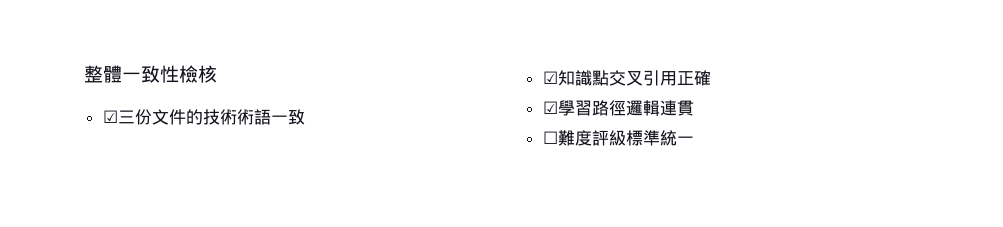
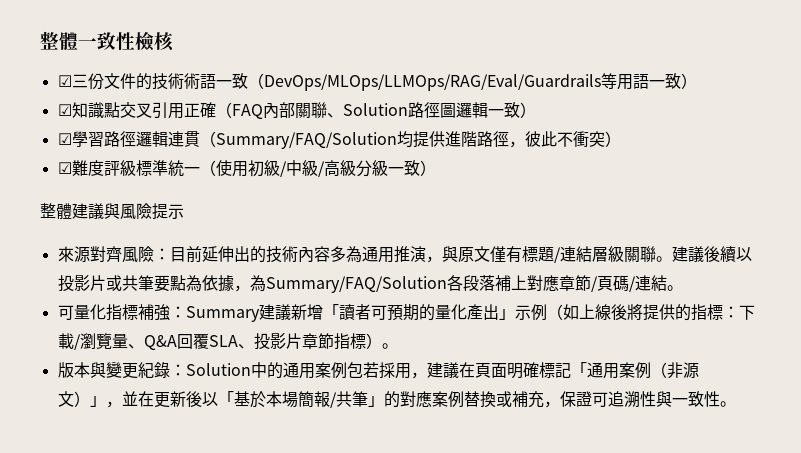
- ☑三份文件的技術術語一致
+ ☑三份文件的技術術語一致（DevOps/MLOps/LLMOps/RAG/Eval/Guardrails等用語一致）
- ☑知識點交叉引用正確
+ ☑知識點交叉引用正確（FAQ內部關聯、Solution路徑圖邏輯一致）
- ☑學習路徑邏輯連貫
- ☐難度評級標準統一
+ ☑學習路徑邏輯連貫（Summary/FAQ/Solution均提供進階路徑，彼此不衝突）
+ ☑難度評級標準統一（使用初級/中級/高級分級一致）
+ 整體建議與風險提示
+ 來源對齊風險：目前延伸出的技術內容多為通用推演，與原文僅有標題/連結層級關聯。建議後續以投影片或共筆要點為依據，為Summary/FAQ/Solution各段落補上對應章節/頁碼/連結。
+ 可量化指標補強：Summary建議新增「讀者可預期的量化產出」示例（如上線後將提供的指標：下載/瀏覽量、Q&A回覆SLA、投影片章節指標）。
+ 版本與變更紀錄：Solution中的通用案例包若採用，建議在頁面明確標記「通用案例（非源文）」，並在更新後以「基於本場簡報/共筆」的對應案例替換或補充，保證可追溯性與一致性。

